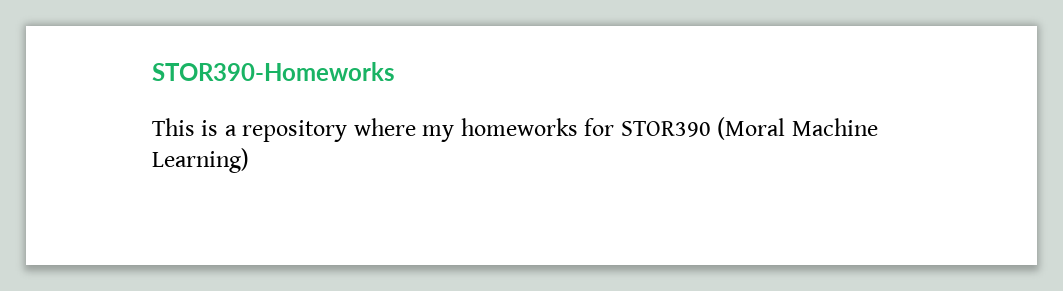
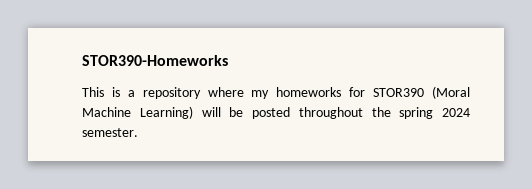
- This is a repository where my homeworks for STOR390 (Moral Machine Learning)
+ This is a repository where my homeworks for STOR390 (Moral Machine Learning) will be posted throughout the spring 2024 semester.

